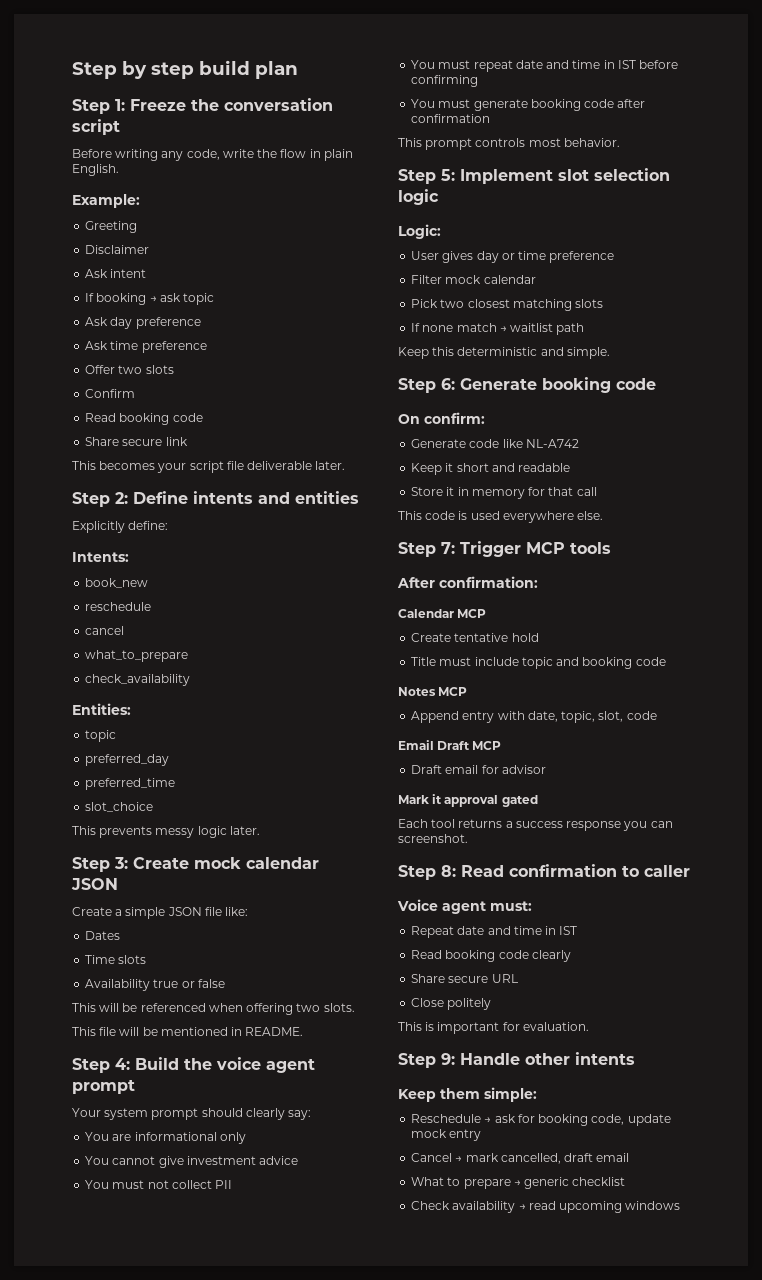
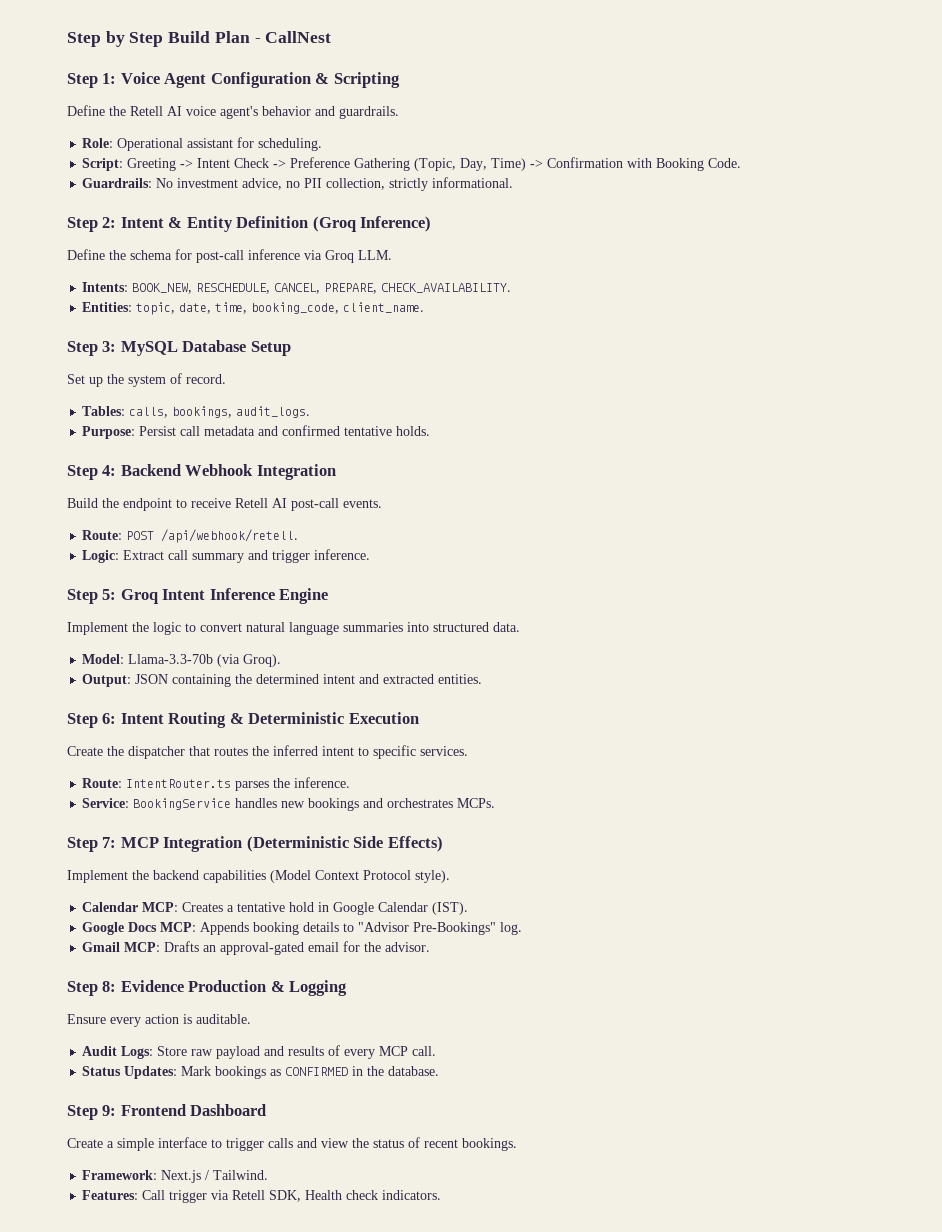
- Step by step build plan
- Step 1: Freeze the conversation script
- Before writing any code, write the flow in plain English.
- Example:
- Greeting
- Disclaimer
- Ask intent
- If booking → ask topic
- Ask day preference
- Ask time preference
- Offer two slots
- Confirm
- Read booking code
- Share secure link
- This becomes your script file deliverable later.
- Step 2: Define intents and entities
- Explicitly define:
- Intents:
- book_new
- reschedule
- cancel
- what_to_prepare
- check_availability
- Entities:
- topic
- preferred_day
- preferred_time
- slot_choice
- This prevents messy logic later.
- Step 3: Create mock calendar JSON
- Create a simple JSON file like:
- Dates
- Time slots
- Availability true or false
- This will be referenced when offering two slots.
- This file will be mentioned in README.
- Step 4: Build the voice agent prompt
- Your system prompt should clearly say:
- You are informational only
- You cannot give investment advice
- You must not collect PII
- You must repeat date and time in IST before confirming
- You must generate booking code after confirmation
- This prompt controls most behavior.
- Step 5: Implement slot selection logic
- Logic:
- User gives day or time preference
- Filter mock calendar
- Pick two closest matching slots
- If none match → waitlist path
- Keep this deterministic and simple.
- Step 6: Generate booking code
- On confirm:
- Generate code like NL-A742
- Keep it short and readable
- Store it in memory for that call
- This code is used everywhere else.
- Step 7: Trigger MCP tools
- After confirmation:
- Calendar MCP
- Create tentative hold
- Title must include topic and booking code
- Notes MCP
- Append entry with date, topic, slot, code
- Email Draft MCP
- Draft email for advisor
- Mark it approval gated
- Each tool returns a success response you can screenshot.
- Step 8: Read confirmation to caller
- Voice agent must:
- Repeat date and time in IST
- Read booking code clearly
- Share secure URL
- Close politely
- This is important for evaluation.
- Step 9: Handle other intents
- Keep them simple:
- Reschedule → ask for booking code, update mock entry
- Cancel → mark cancelled, draft email
- What to prepare → generic checklist
- Check availability → read upcoming windows
+ Step by Step Build Plan - CallNest
+ Step 1: Voice Agent Configuration & Scripting
+ Define the Retell AI voice agent's behavior and guardrails.
+ Role: Operational assistant for scheduling.
+ Script: Greeting -> Intent Check -> Preference Gathering (Topic, Day, Time) -> Confirmation with Booking Code.
+ Guardrails: No investment advice, no PII collection, strictly informational.
+ Step 2: Intent & Entity Definition (Groq Inference)
+ Define the schema for post-call inference via Groq LLM.
+ Intents: BOOK_NEW, RESCHEDULE, CANCEL, PREPARE, CHECK_AVAILABILITY.
+ Entities: topic, date, time, booking_code, client_name.
+ Step 3: MySQL Database Setup
+ Set up the system of record.
+ Tables: calls, bookings, audit_logs.
+ Purpose: Persist call metadata and confirmed tentative holds.
+ Step 4: Backend Webhook Integration
+ Build the endpoint to receive Retell AI post-call events.
+ Route: POST /api/webhook/retell.
+ Logic: Extract call summary and trigger inference.
+ Step 5: Groq Intent Inference Engine
+ Implement the logic to convert natural language summaries into structured data.
+ Model: Llama-3.3-70b (via Groq).
+ Output: JSON containing the determined intent and extracted entities.
+ Step 6: Intent Routing & Deterministic Execution
+ Create the dispatcher that routes the inferred intent to specific services.
+ Route: IntentRouter.ts parses the inference.
+ Service: BookingService handles new bookings and orchestrates MCPs.
+ Step 7: MCP Integration (Deterministic Side Effects)
+ Implement the backend capabilities (Model Context Protocol style).
+ Calendar MCP: Creates a tentative hold in Google Calendar (IST).
+ Google Docs MCP: Appends booking details to "Advisor Pre-Bookings" log.
+ Gmail MCP: Drafts an approval-gated email for the advisor.
+ Step 8: Evidence Production & Logging
+ Ensure every action is auditable.
+ Audit Logs: Store raw payload and results of every MCP call.
+ Status Updates: Mark bookings as CONFIRMED in the database.
+ Step 9: Frontend Dashboard
+ Create a simple interface to trigger calls and view the status of recent bookings.
+ Framework: Next.js / Tailwind.
+ Features: Call trigger via Retell SDK, Health check indicators.

